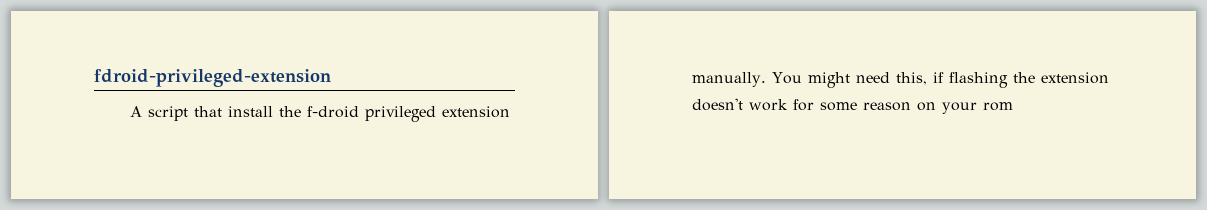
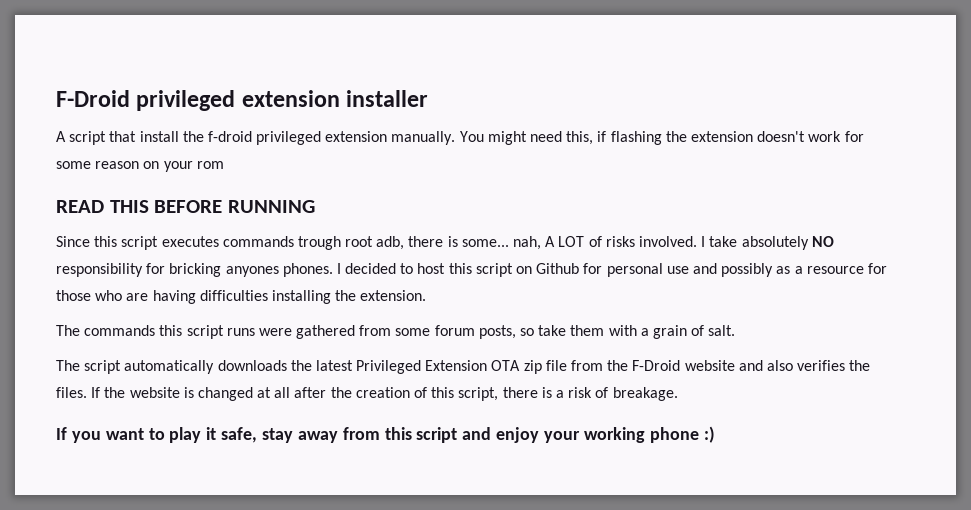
- fdroid-privileged-extension
+ F-Droid privileged extension installer
+ READ THIS BEFORE RUNNING
+ Since this script executes commands trough root adb, there is some... nah, A LOT of risks involved. I take absolutely NO responsibility for bricking anyones phones. I decided to host this script on Github for personal use and possibly as a resource for those who are having difficulties installing the extension.
+ The commands this script runs were gathered from some forum posts, so take them with a grain of salt.
+ The script automatically downloads the latest Privileged Extension OTA zip file from the F-Droid website and also verifies the files. If the website is changed at all after the creation of this script, there is a risk of breakage.
+ If you want to play it safe, stay away from this script and enjoy your working phone :)

